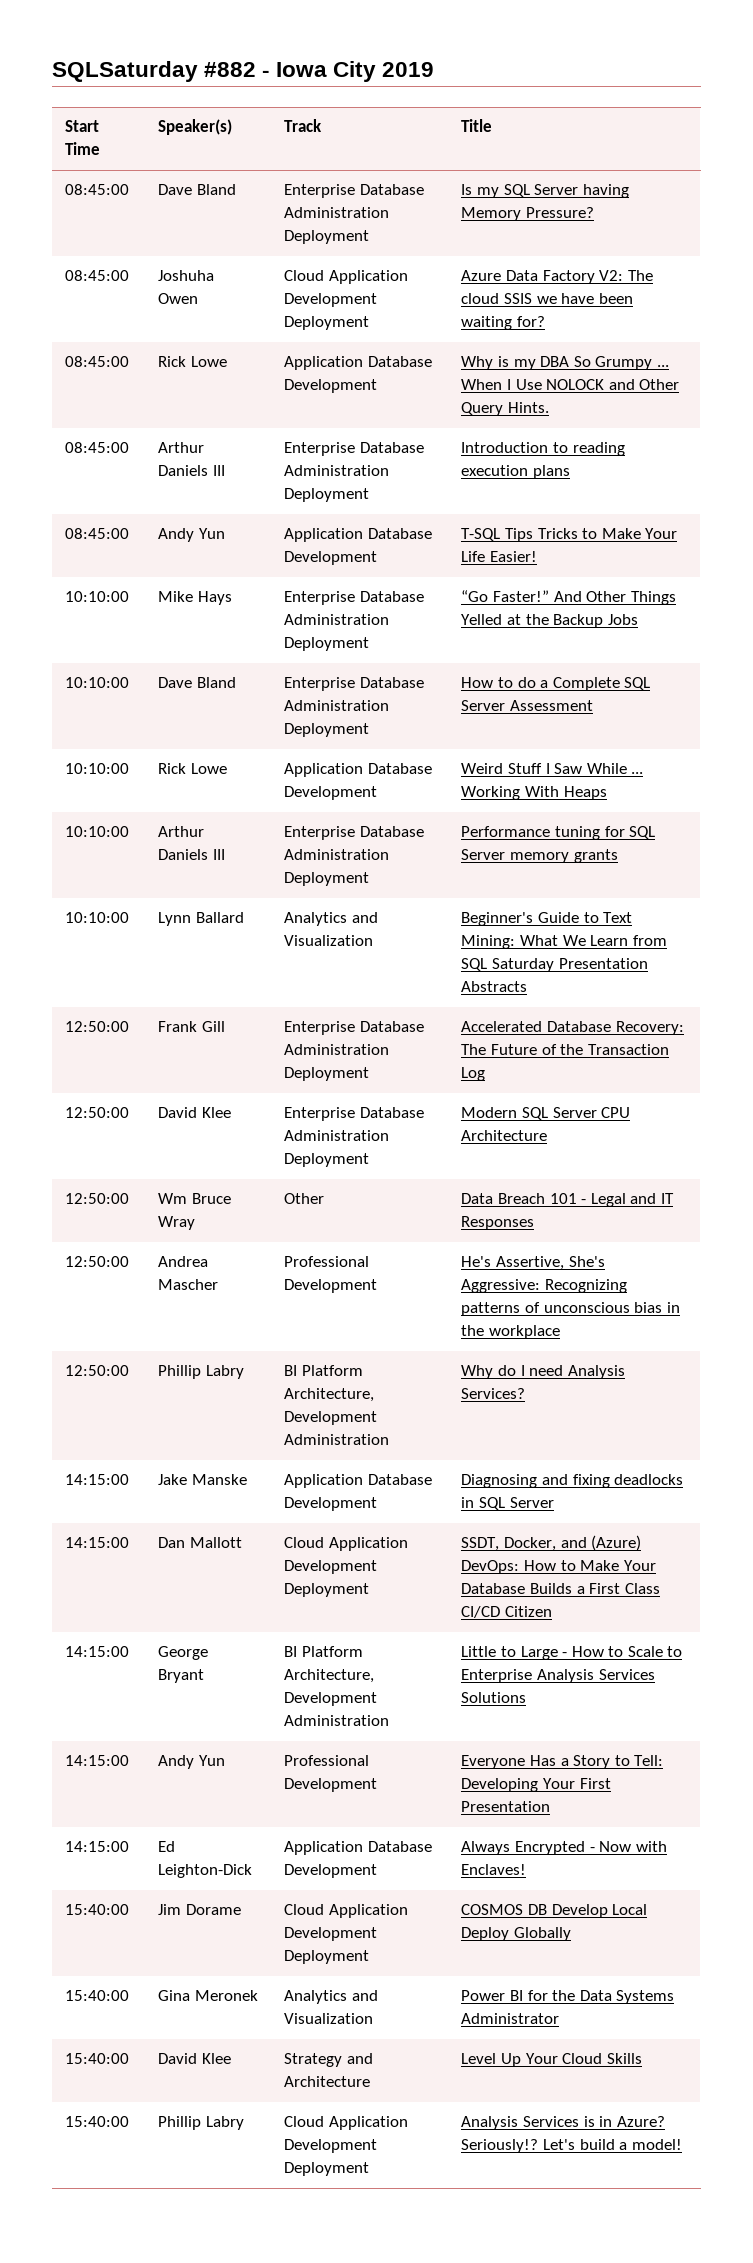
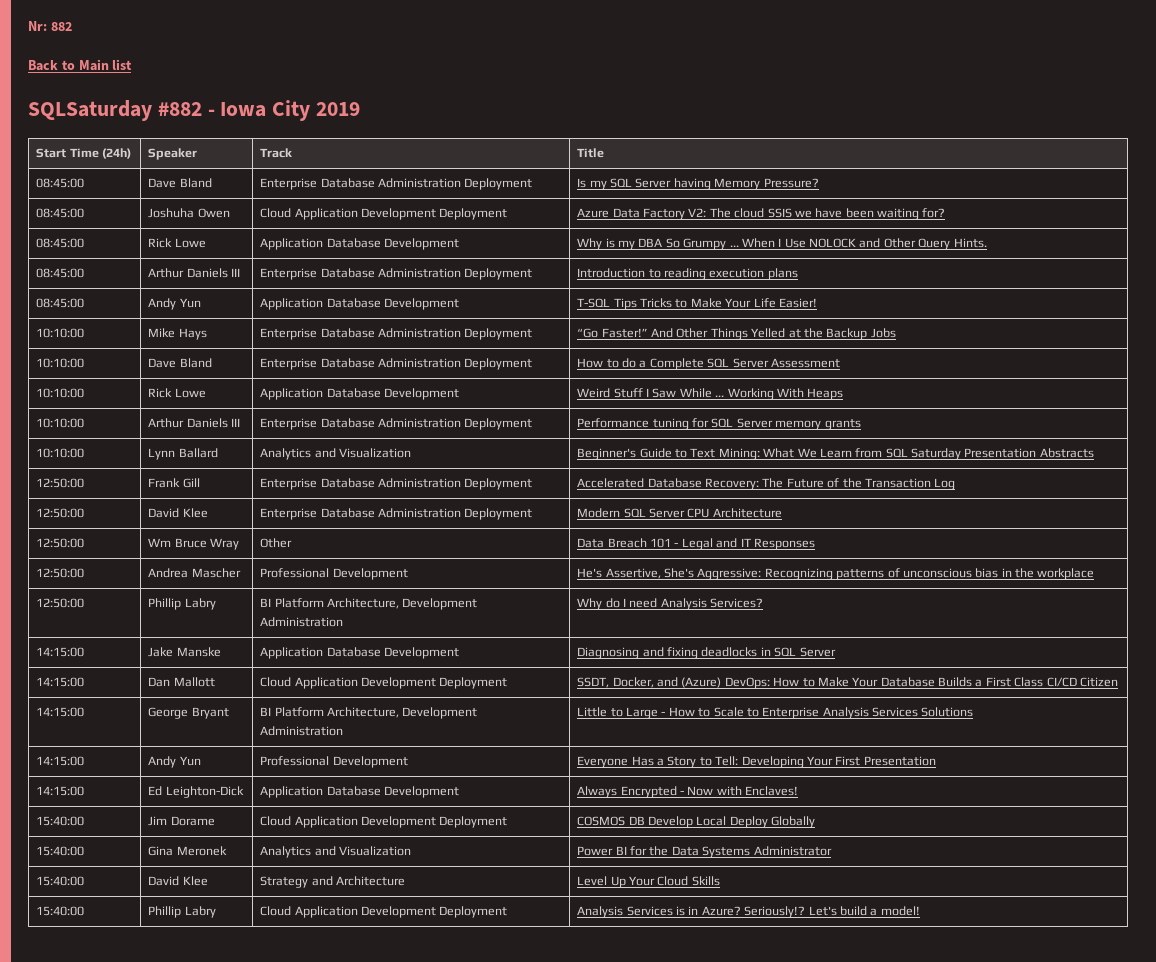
+ Nr: 882
+ Back to Main list
- Start Time | Speaker(s) | Track | Title
+ Start Time (24h) | Speaker | Track | Title

